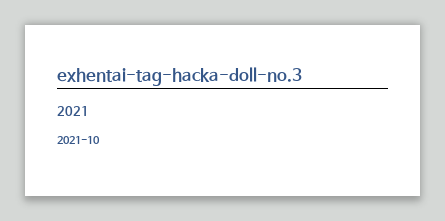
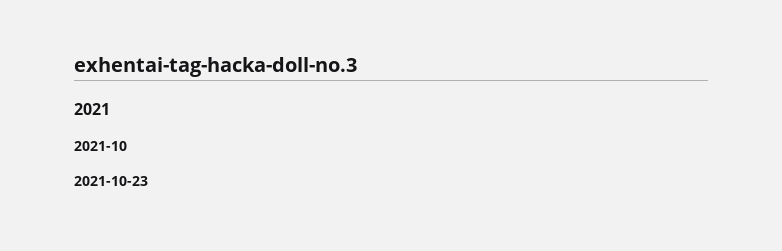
+ 2021-10-23

